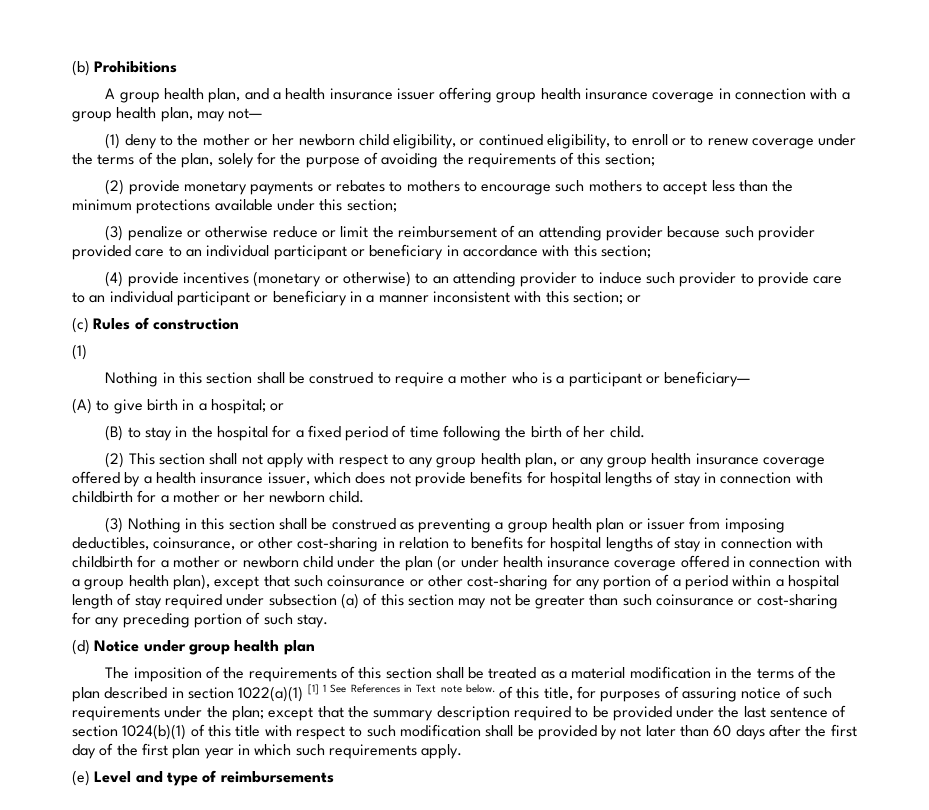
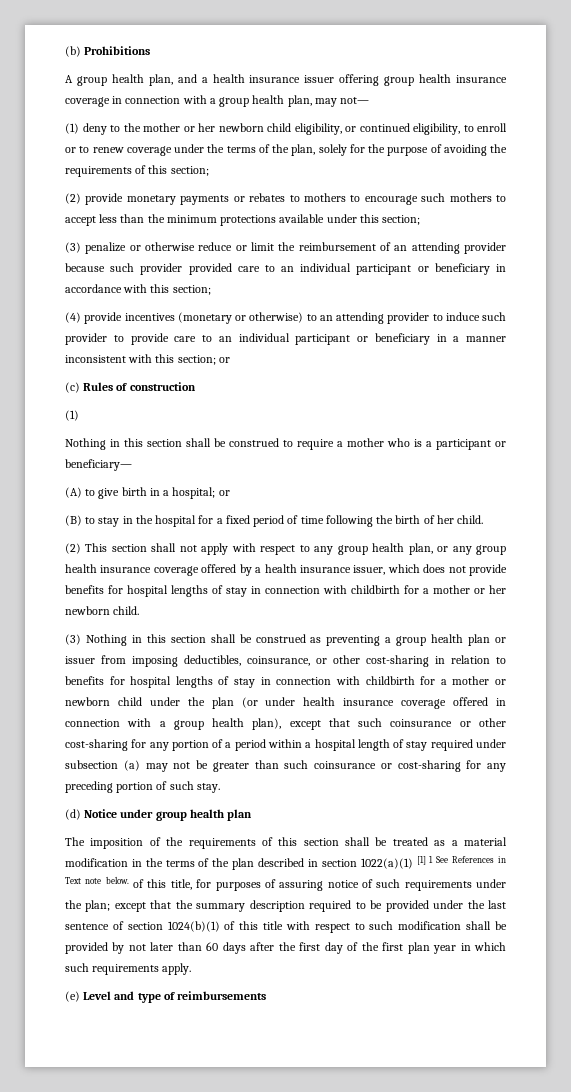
- (3) Nothing in this section shall be construed as preventing a group health plan or issuer from imposing deductibles, coinsurance, or other cost-sharing in relation to benefits for hospital lengths of stay in connection with childbirth for a mother or newborn child under the plan (or under health insurance coverage offered in connection with a group health plan), except that such coinsurance or other cost-sharing for any portion of a period within a hospital length of stay required under subsection (a) of this section may not be greater than such coinsurance or cost-sharing for any preceding portion of such stay.
+ (3) Nothing in this section shall be construed as preventing a group health plan or issuer from imposing deductibles, coinsurance, or other cost-sharing in relation to benefits for hospital lengths of stay in connection with childbirth for a mother or newborn child under the plan (or under health insurance coverage offered in connection with a group health plan), except that such coinsurance or other cost-sharing for any portion of a period within a hospital length of stay required under subsection (a) may not be greater than such coinsurance or cost-sharing for any preceding portion of such stay.

